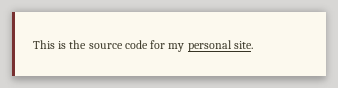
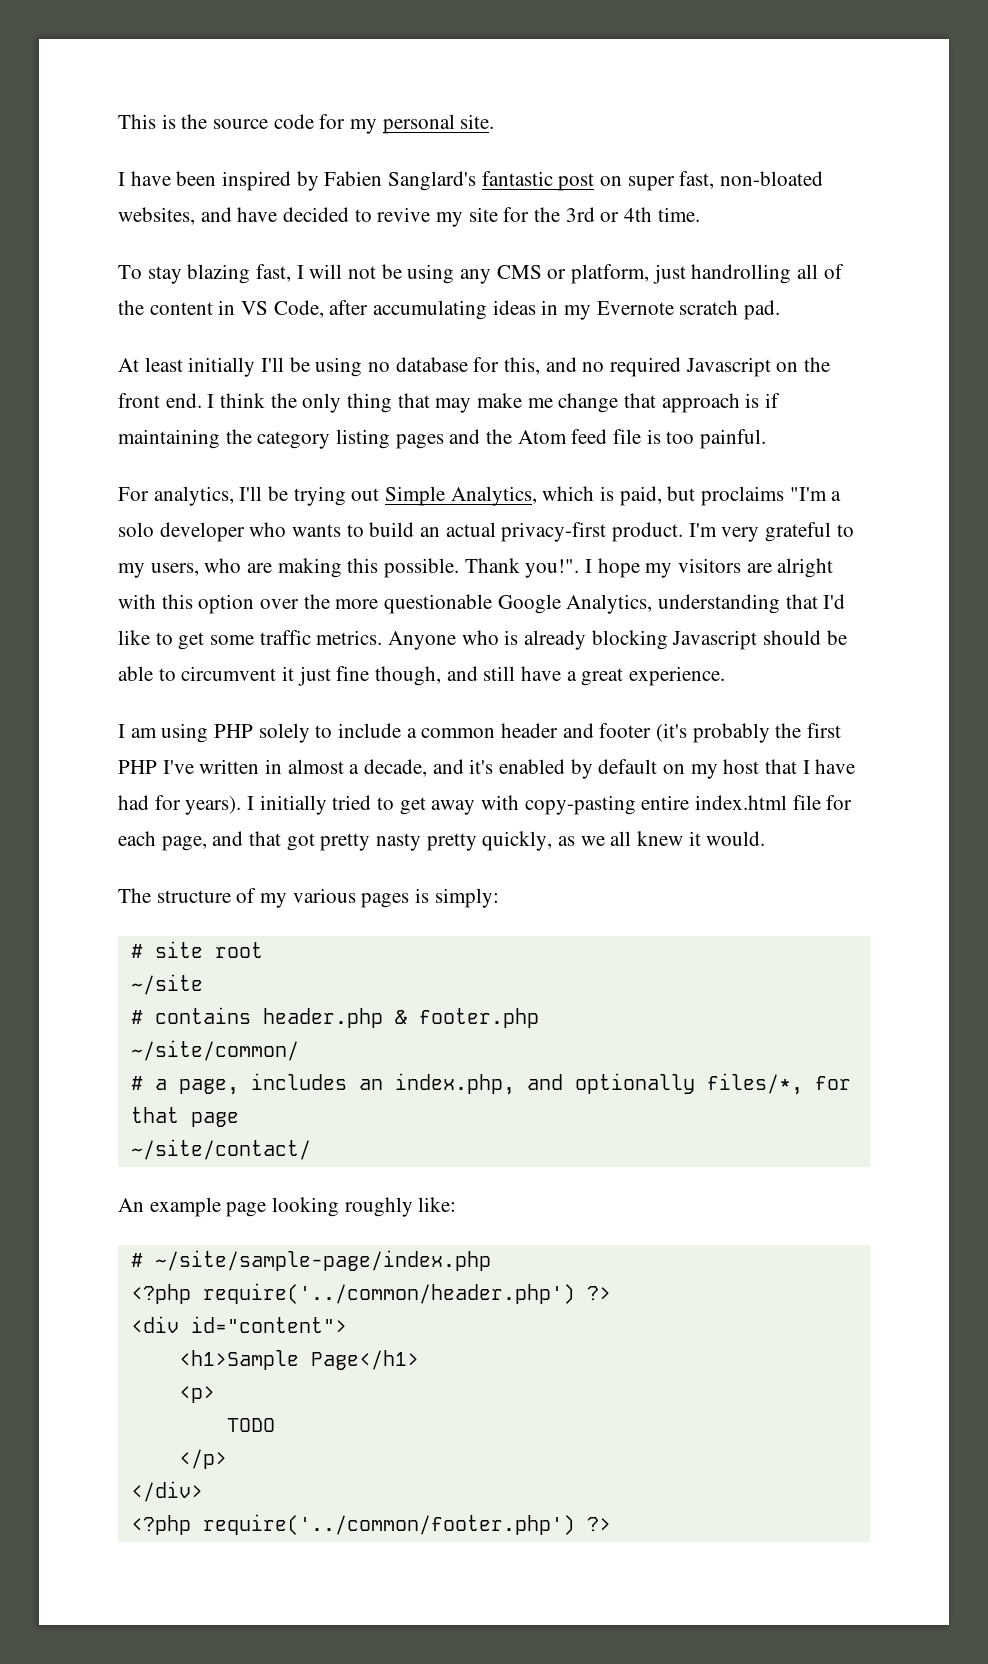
+ I have been inspired by Fabien Sanglard's fantastic post on super fast, non-bloated websites, and have decided to revive my site for the 3rd or 4th time.
+ To stay blazing fast, I will not be using any CMS or platform, just handrolling all of the content in VS Code, after accumulating ideas in my Evernote scratch pad.
+ At least initially I'll be using no database for this, and no required Javascript on the front end. I think the only thing that may make me change that approach is if maintaining the category listing pages and the Atom feed file is too painful.
+ For analytics, I'll be trying out Simple Analytics, which is paid, but proclaims "I'm a solo developer who wants to build an actual privacy-first product. I'm very grateful to my users, who are making this possible. Thank you!". I hope my visitors are alright with this option over the more questionable Google Analytics, understanding that I'd like to get some traffic metrics. Anyone who is already blocking Javascript should be able to circumvent it just fine though, and still have a great experience.
+ I am using PHP solely to include a common header and footer (it's probably the first PHP I've written in almost a decade, and it's enabled by default on my host that I have had for years). I initially tried to get away with copy-pasting entire index.html file for each page, and that got pretty nasty pretty quickly, as we all knew it would.
+ The structure of my various pages is simply:
+ # site root
+ ~/site
+ # contains header.php & footer.php
+ ~/site/common/
+ # a page, includes an index.php, and optionally files/*, for that page
+ ~/site/contact/
+ An example page looking roughly like:
+ # ~/site/sample-page/index.php
+ <?php require('../common/header.php') ?>
+ <div id="content">
+ <h1>Sample Page</h1>
+ <p>
+ TODO
+ </p>
+ </div>
+ <?php require('../common/footer.php') ?>

